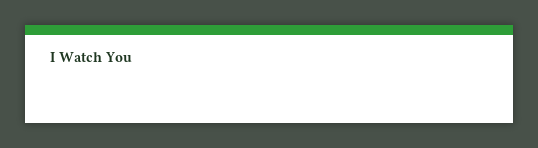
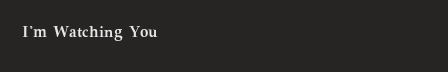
- I Watch You
+ I'm Watching You

